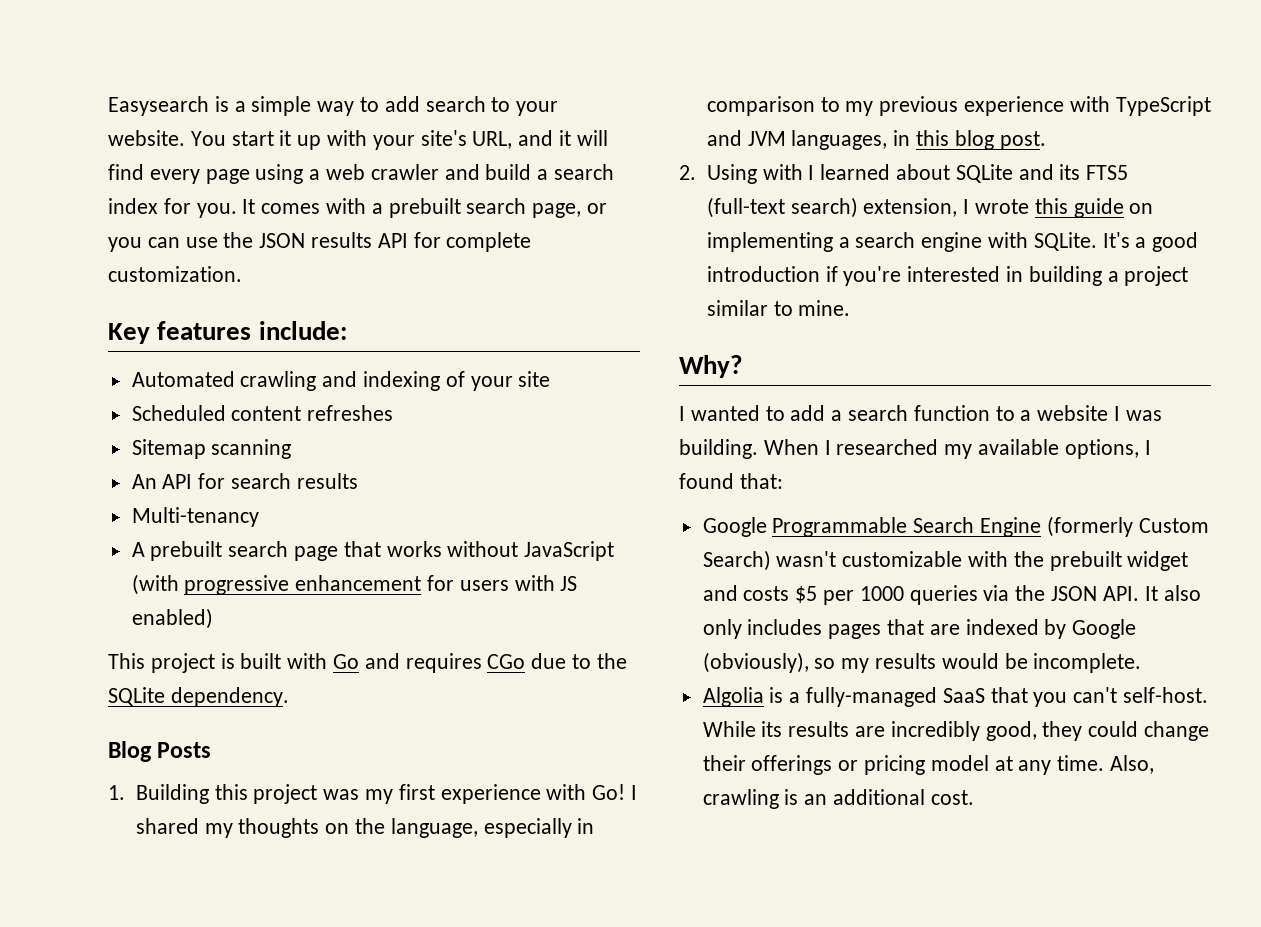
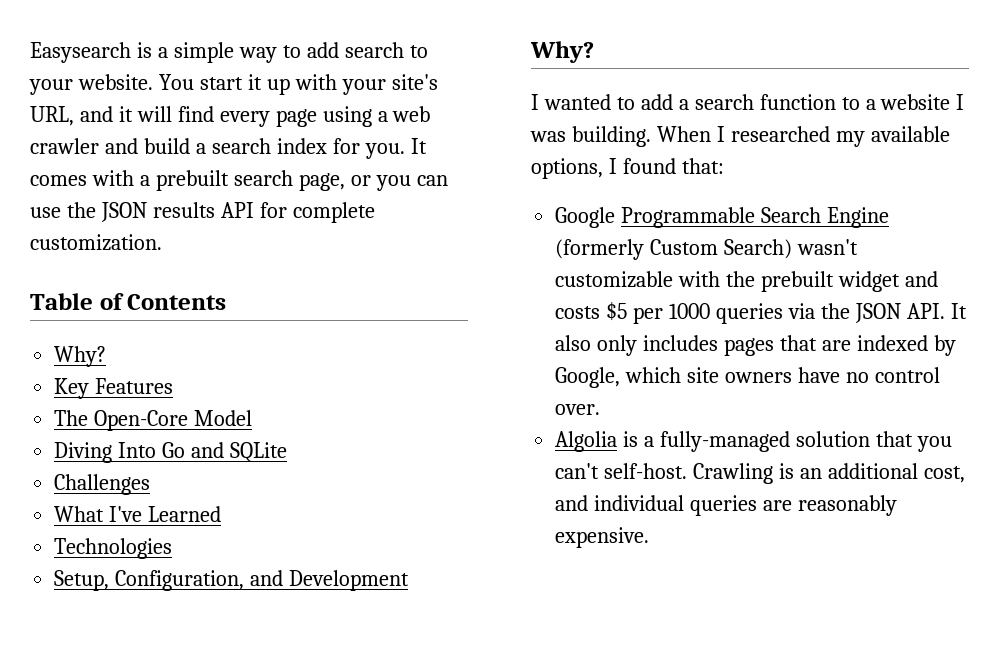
- Key features include:
- Automated crawling and indexing of your site
- Scheduled content refreshes
- Sitemap scanning
- An API for search results
- Multi-tenancy
- A prebuilt search page that works without JavaScript (with progressive enhancement for users with JS enabled)
- This project is built with Go and requires CGo due to the SQLite dependency.
- Blog Posts
- 1. Building this project was my first experience with Go! I shared my thoughts on the language, especially in comparison to my previous experience with TypeScript and JVM languages, in this blog post.
- 2. Using with I learned about SQLite and its FTS5 (full-text search) extension, I wrote this guide on implementing a search engine with SQLite. It's a good introduction if you're interested in building a project similar to mine.
+ Table of Contents
+ Why?
+ Key Features
+ The Open-Core Model
+ Diving Into Go and SQLite
+ Challenges
+ What I've Learned
+ Technologies
+ Setup, Configuration, and Development
- Google Programmable Search Engine (formerly Custom Search) wasn't customizable with the prebuilt widget and costs $5 per 1000 queries via the JSON API. It also only includes pages that are indexed by Google (obviously), so my results would be incomplete.
+ Google Programmable Search Engine (formerly Custom Search) wasn't customizable with the prebuilt widget and costs $5 per 1000 queries via the JSON API. It also only includes pages that are indexed by Google, which site owners have no control over.
- Algolia is a fully-managed SaaS that you can't self-host.
+ Algolia is a fully-managed solution that you can't self-host.
- While its results are incredibly good, they could change their offerings or pricing model at any time. Also, crawling is an additional cost.
+ Crawling is an additional cost, and individual queries are reasonably expensive.

